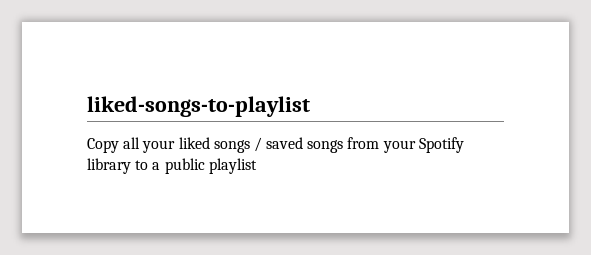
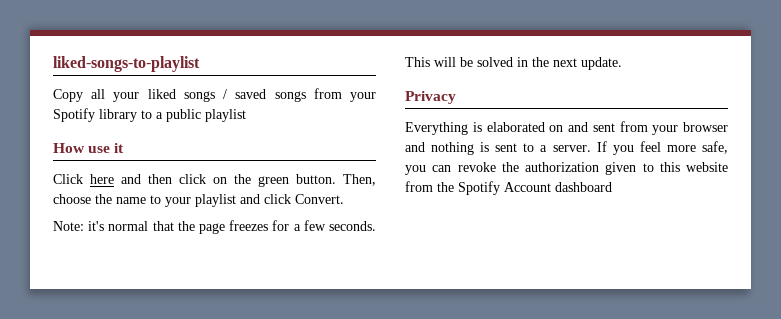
+ How use it
+ Click here and then click on the green button. Then, choose the name to your playlist and click Convert.
+ Note: it's normal that the page freezes for a few seconds. This will be solved in the next update.
+ Privacy
+ Everything is elaborated on and sent from your browser and nothing is sent to a server. If you feel more safe, you can revoke the authorization given to this website from the Spotify Account dashboard

